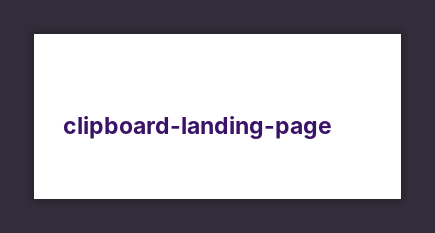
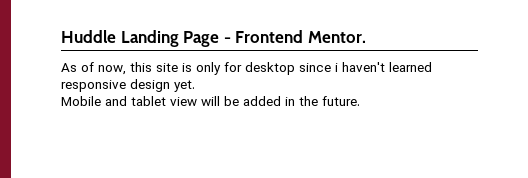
- clipboard-landing-page
+ Huddle Landing Page - Frontend Mentor.
+ As of now, this site is only for desktop since i haven't learned responsive design yet.
+ Mobile and tablet view will be added in the future.

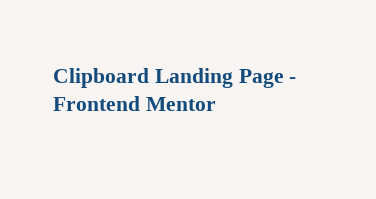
- Huddle Landing Page - Frontend Mentor.
- As of now, this site is only for desktop since i haven't learned responsive design yet.
- Mobile and tablet view will be added in the future.
+ Clipboard Landing Page - Frontend Mentor

